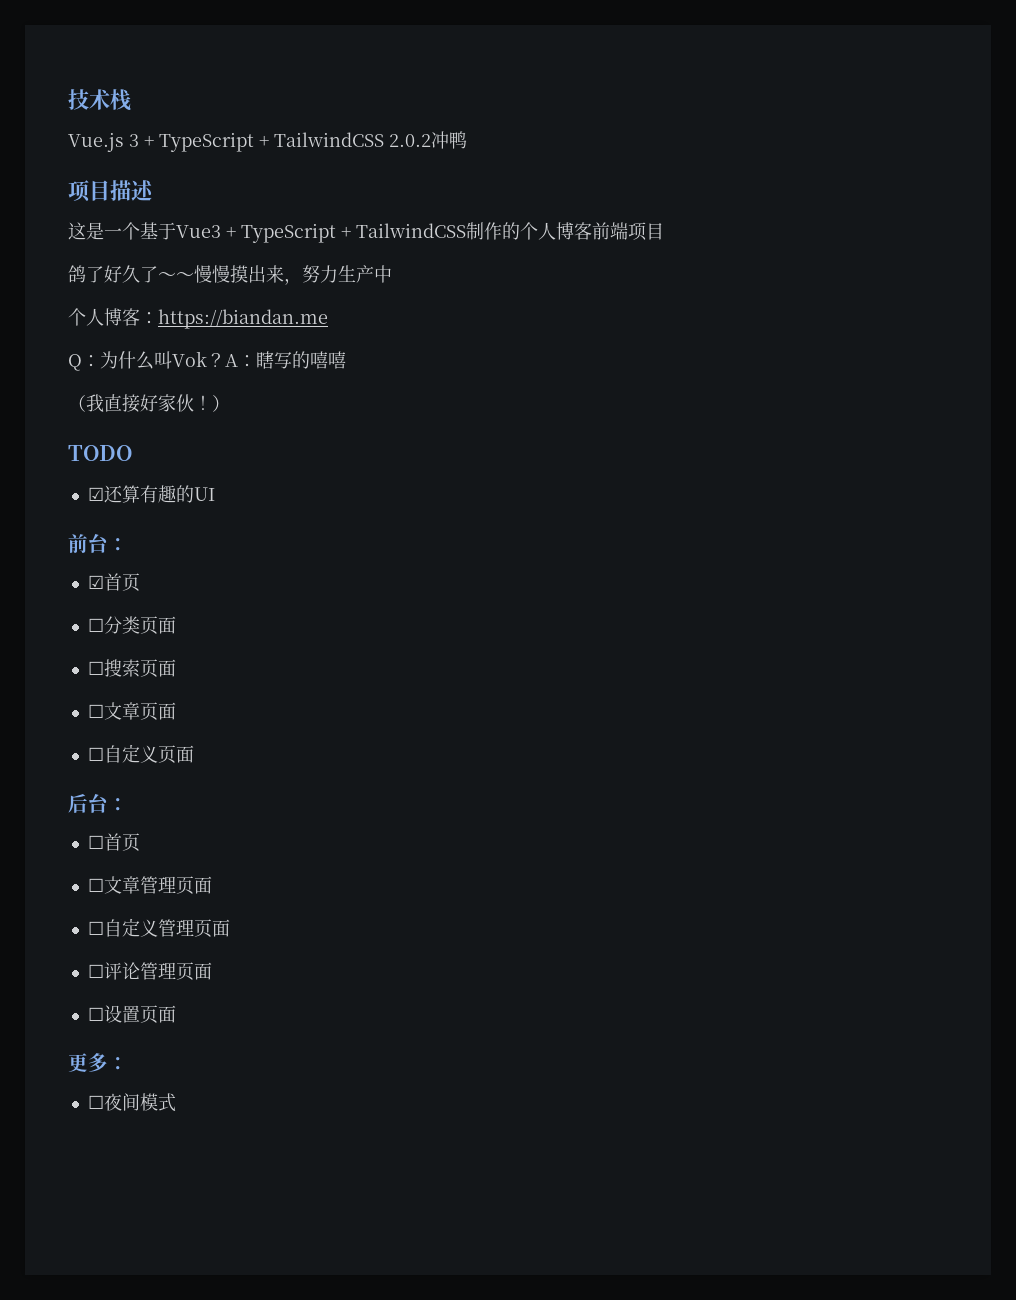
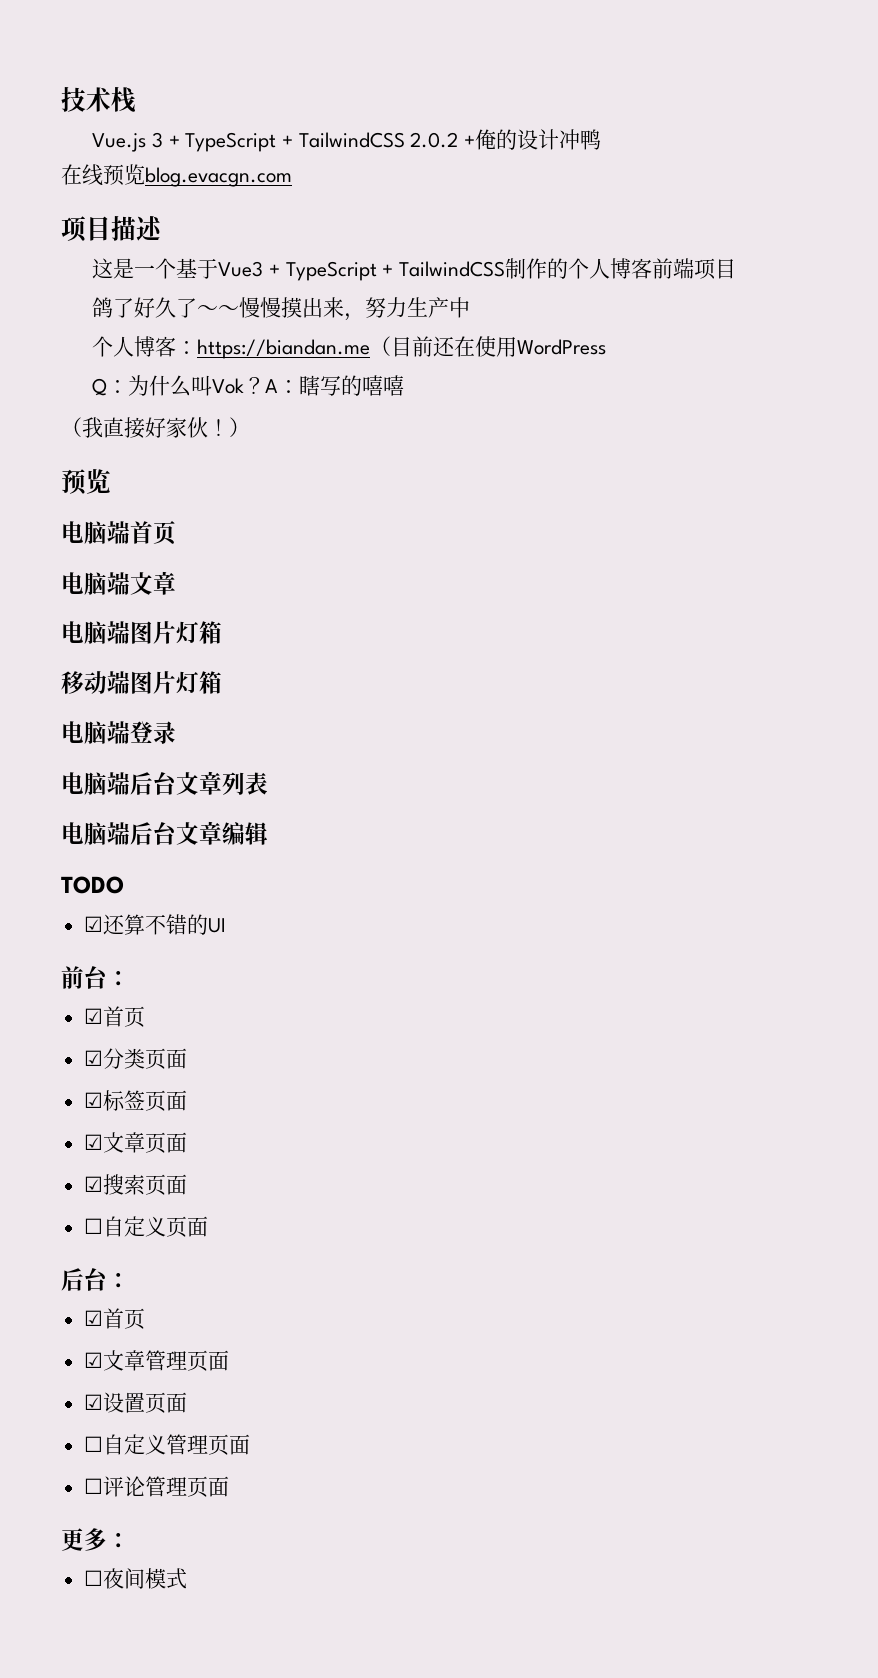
- Vue.js 3 + TypeScript + TailwindCSS 2.0.2冲鸭
+ Vue.js 3 + TypeScript + TailwindCSS 2.0.2 +俺的设计冲鸭
+ 在线预览blog.evacgn.com
- 个人博客：https://biandan.me
+ 个人博客：https://biandan.me（目前还在使用WordPress
  （我直接好家伙！）
+ 预览
+ 电脑端首页
+ 电脑端文章
+ 电脑端图片灯箱
+ 移动端图片灯箱
+ 电脑端登录
+ 电脑端后台文章列表
+ 电脑端后台文章编辑
- ☑还算有趣的UI
+ ☑还算不错的UI
- ☐分类页面
+ ☑分类页面
- ☐搜索页面
- ☐文章页面
+ ☑标签页面
+ ☑文章页面
+ ☑搜索页面
  后台：
- ☐首页
- ☐文章管理页面
+ ☑首页
+ ☑文章管理页面
+ ☑设置页面
- ☐设置页面

